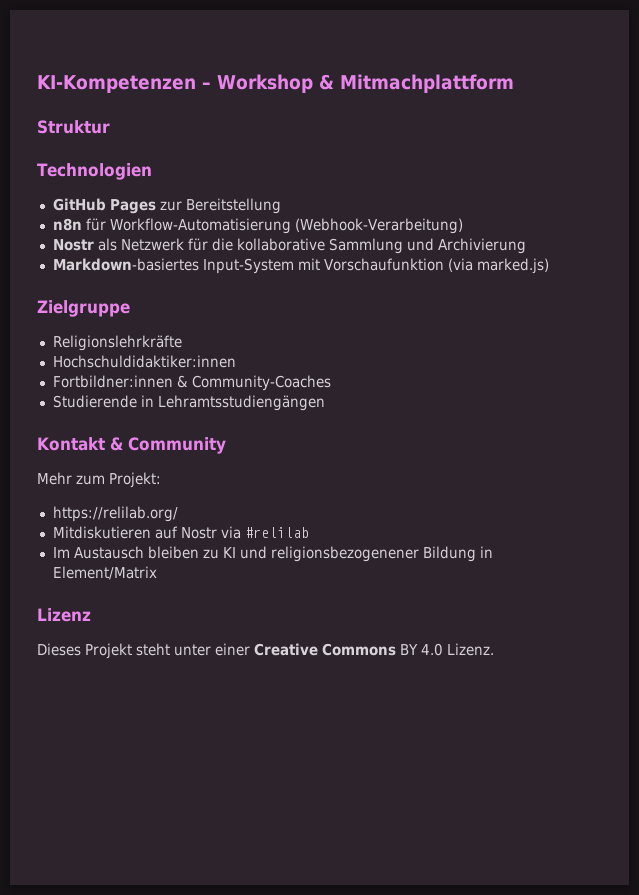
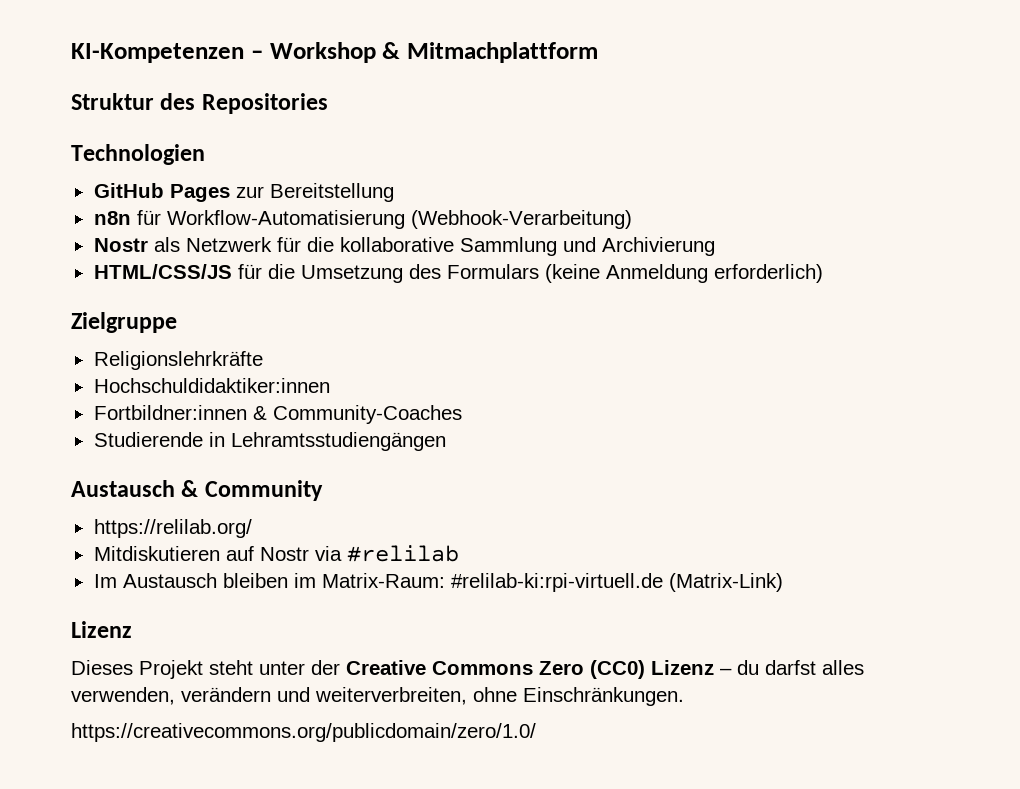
- Struktur
+ Struktur des Repositories
- Markdown-basiertes Input-System mit Vorschaufunktion (via marked.js)
+ HTML/CSS/JS für die Umsetzung des Formulars (keine Anmeldung erforderlich)
- Kontakt & Community
+ Austausch & Community
- Mehr zum Projekt:
- Im Austausch bleiben zu KI und religionsbezogenener Bildung in Element/Matrix
+ Im Austausch bleiben im Matrix-Raum: #relilab-ki:rpi-virtuell.de (Matrix-Link)
- Dieses Projekt steht unter einer Creative Commons BY 4.0 Lizenz.
+ Dieses Projekt steht unter der Creative Commons Zero (CC0) Lizenz – du darfst alles verwenden, verändern und weiterverbreiten, ohne Einschränkungen.
+ https://creativecommons.org/publicdomain/zero/1.0/

